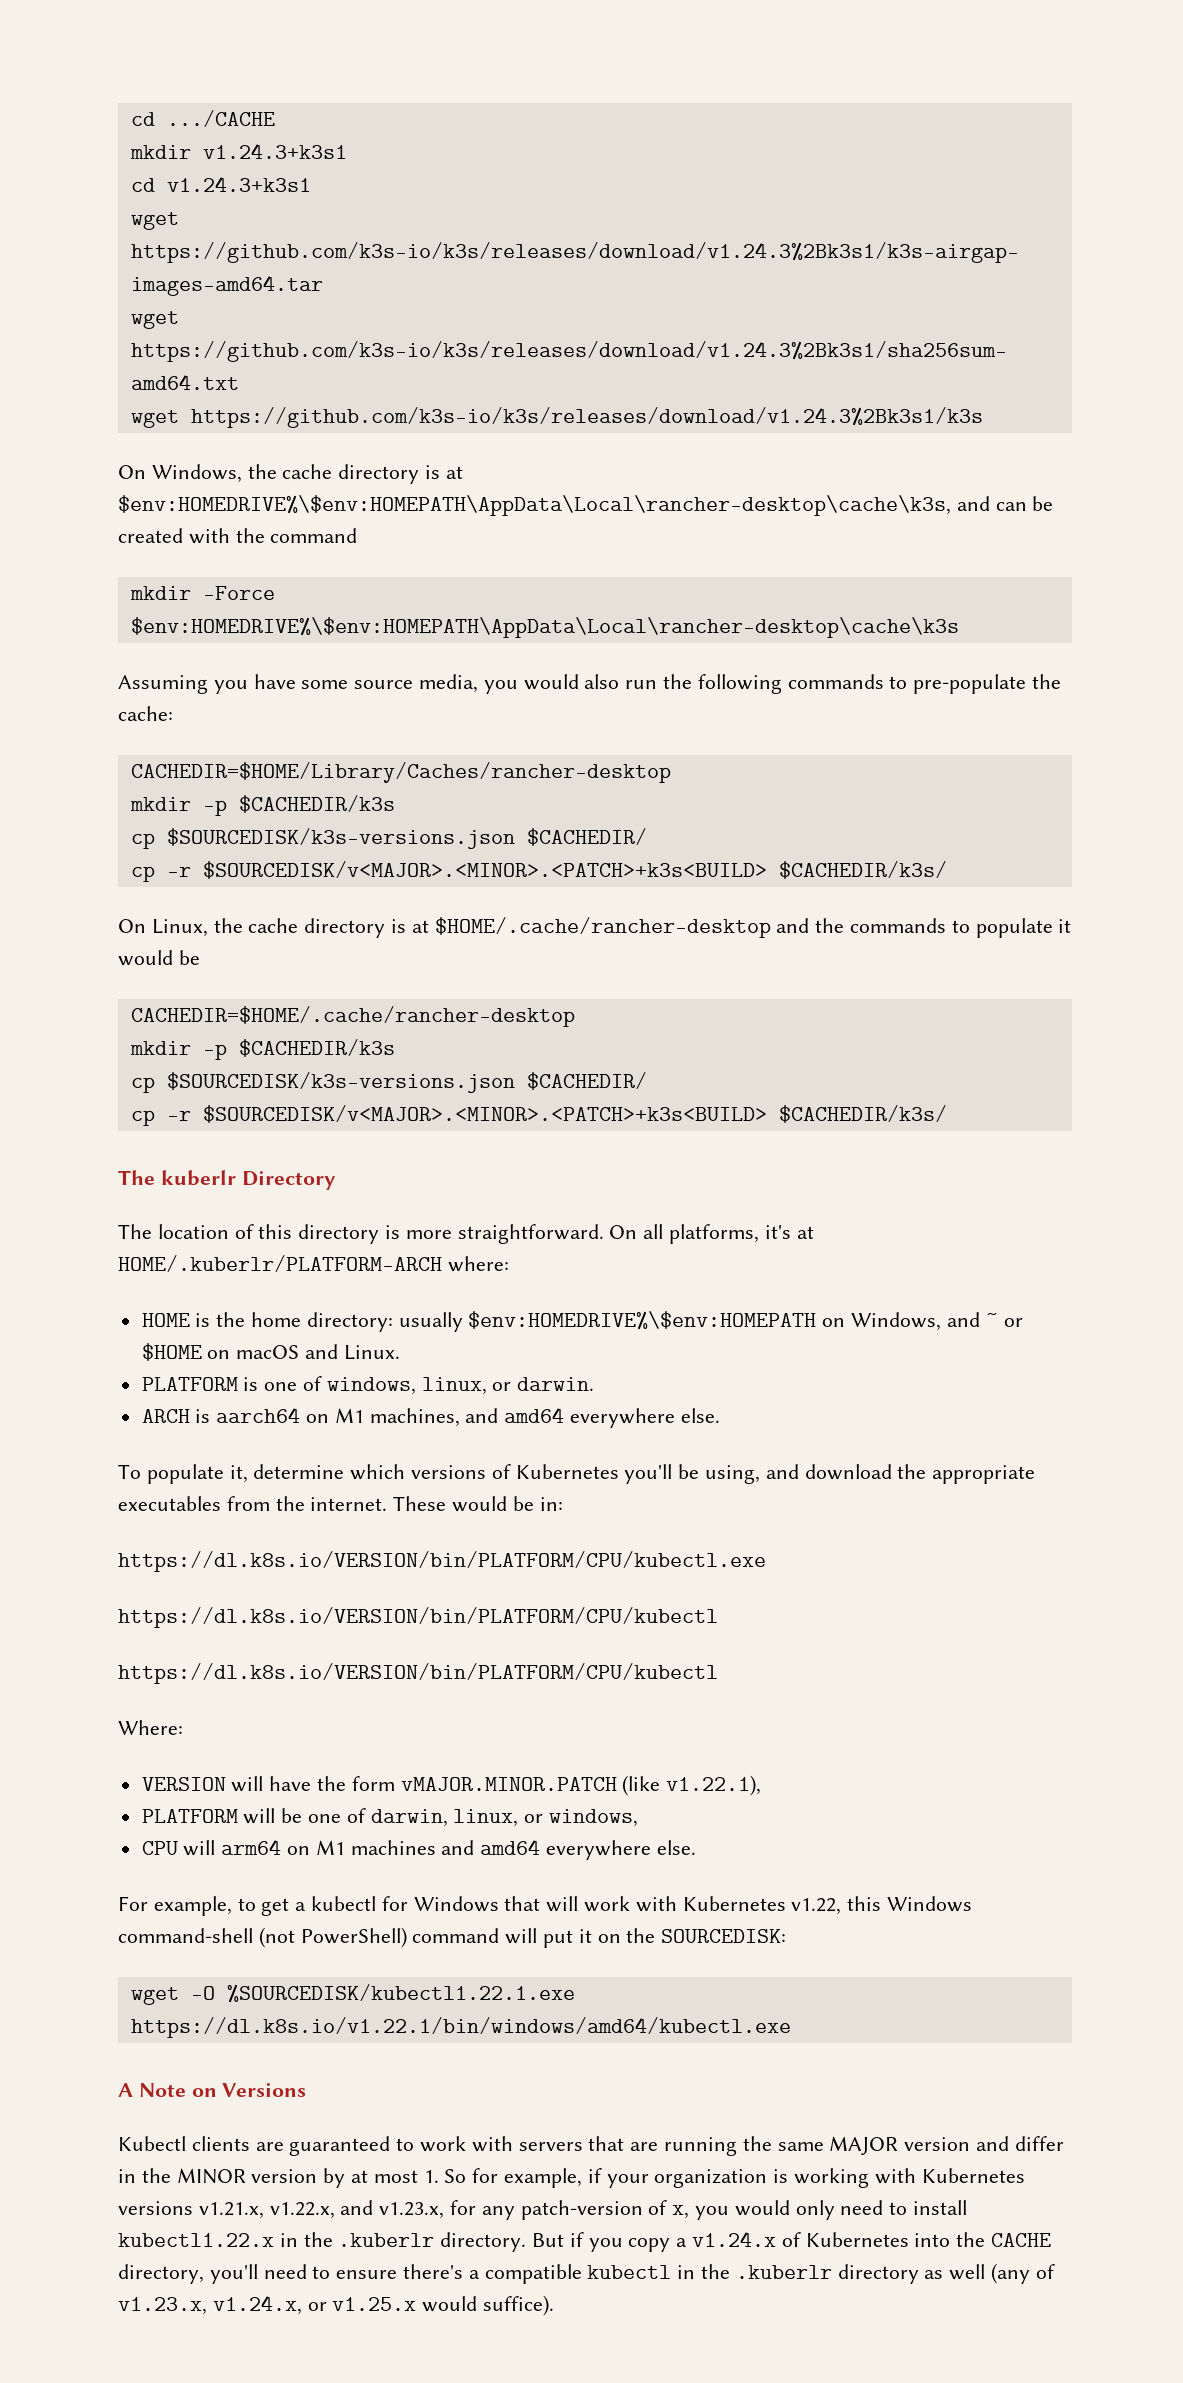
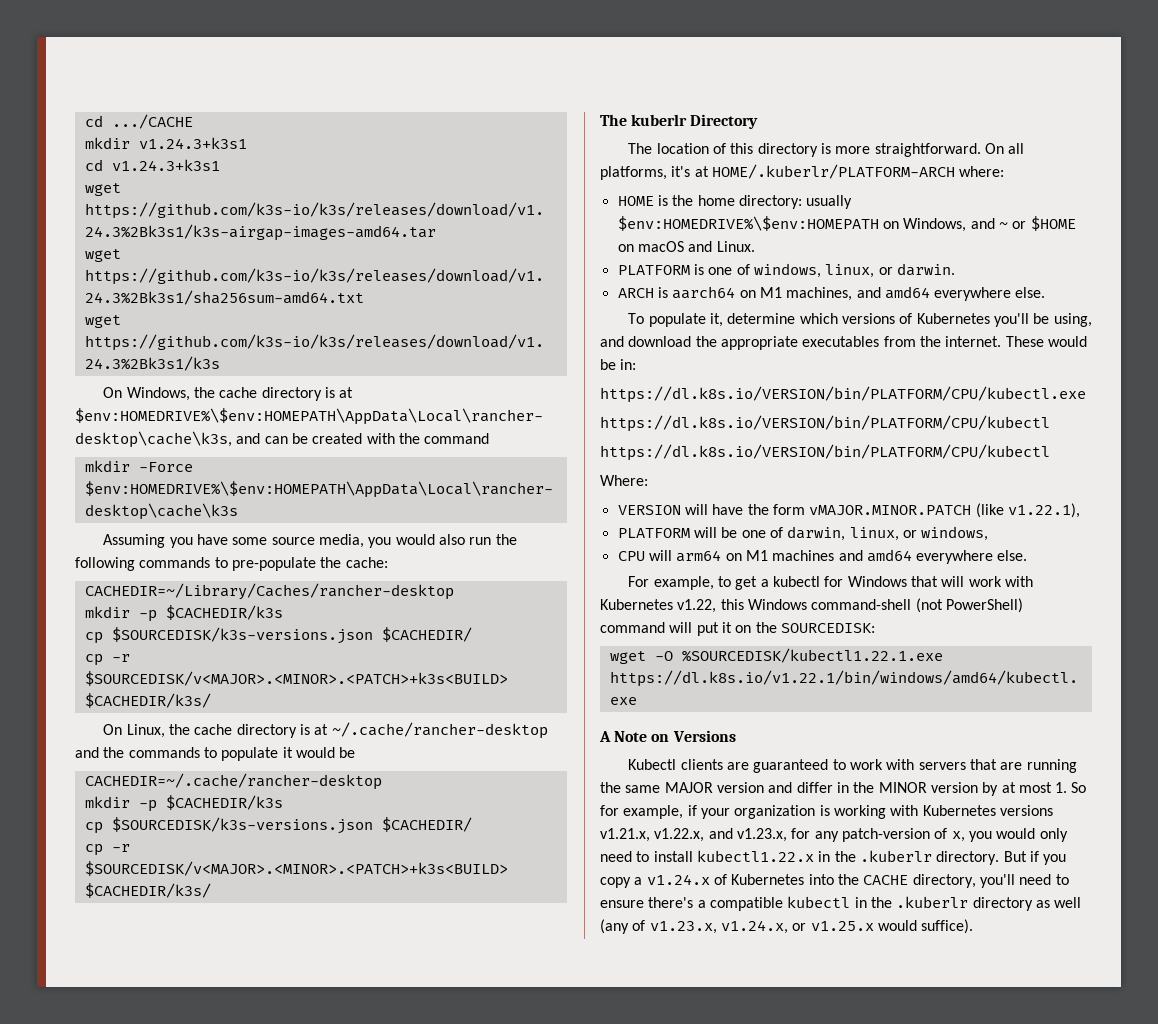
- CACHEDIR=$HOME/Library/Caches/rancher-desktop
+ CACHEDIR=~/Library/Caches/rancher-desktop
- On Linux, the cache directory is at $HOME/.cache/rancher-desktop and the commands to populate it would be
+ On Linux, the cache directory is at ~/.cache/rancher-desktop and the commands to populate it would be
- CACHEDIR=$HOME/.cache/rancher-desktop
+ CACHEDIR=~/.cache/rancher-desktop

